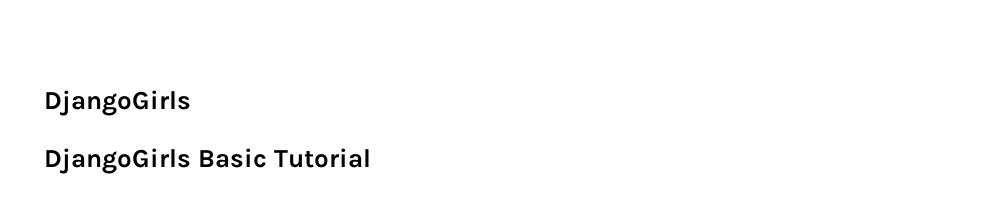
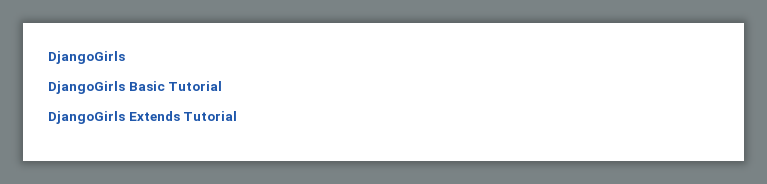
+ DjangoGirls Extends Tutorial

